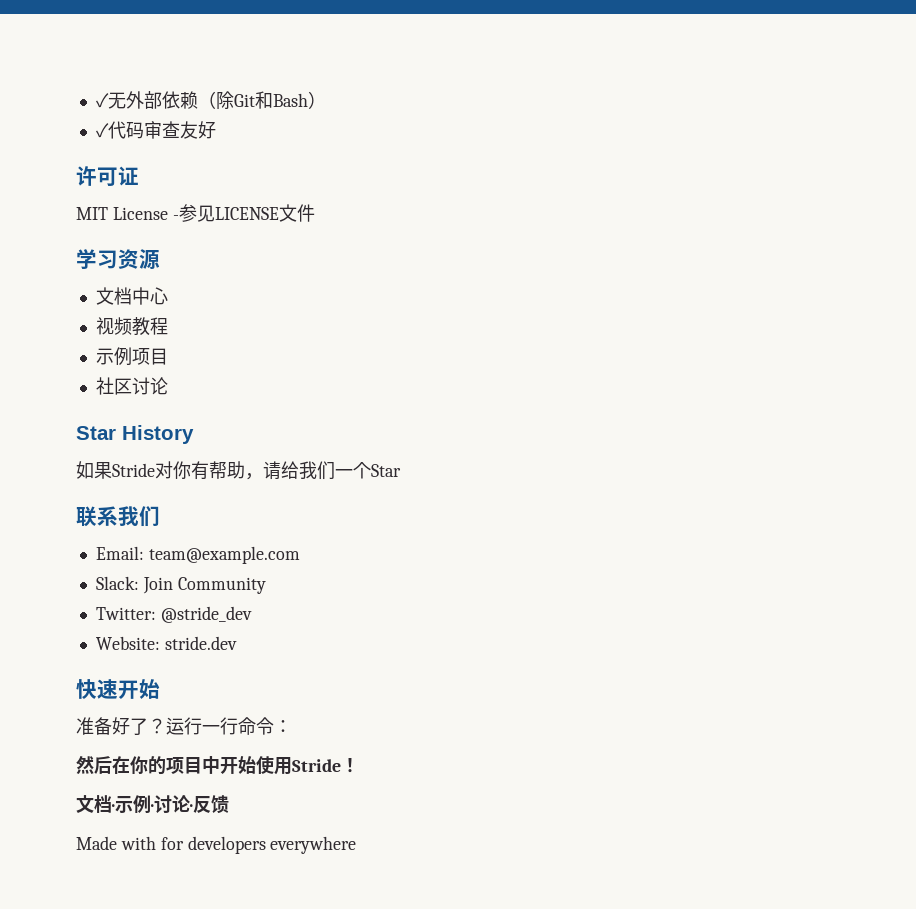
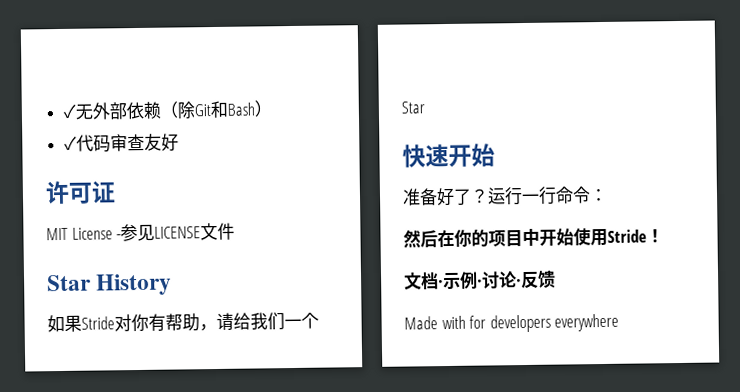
- 学习资源
- 文档中心
- 视频教程
- 示例项目
- 社区讨论
- 联系我们
- Email: team@example.com
- Slack: Join Community
- Twitter: @stride_dev
- Website: stride.dev

